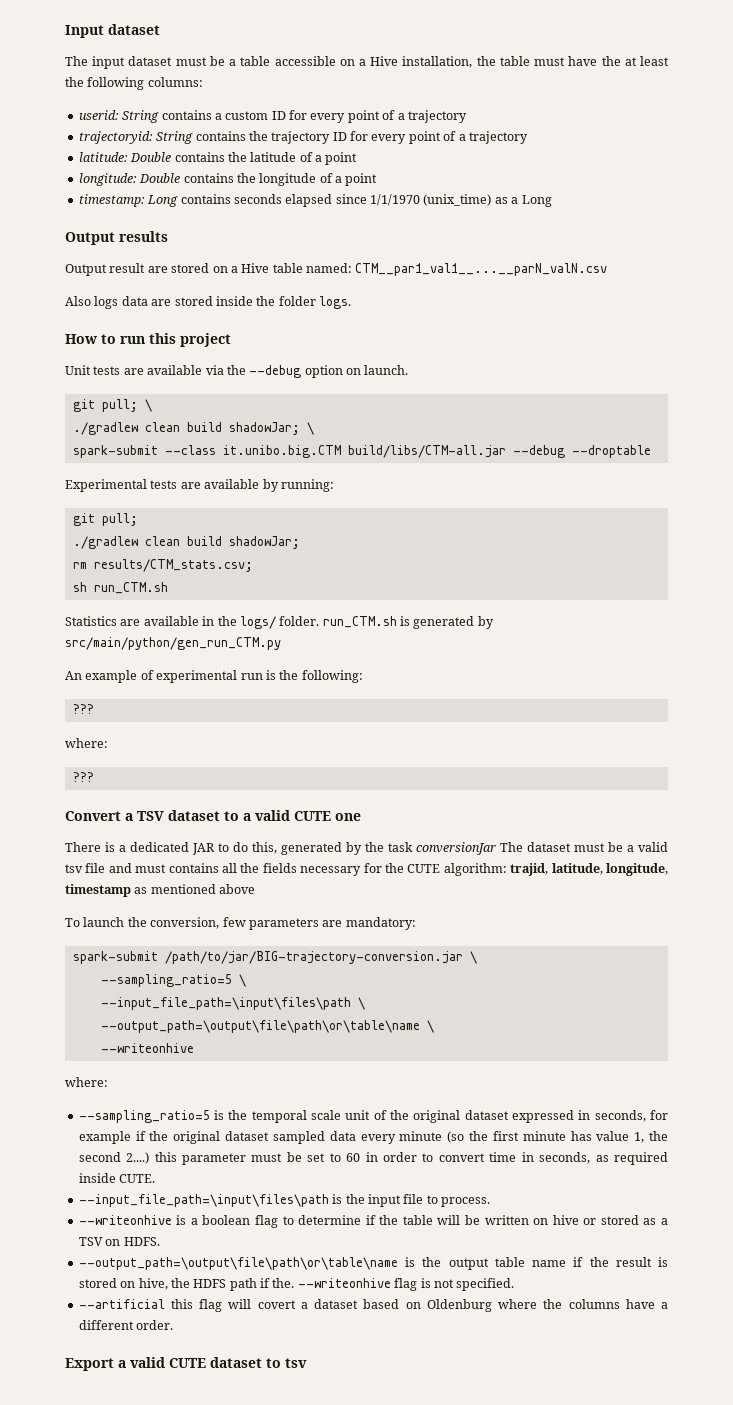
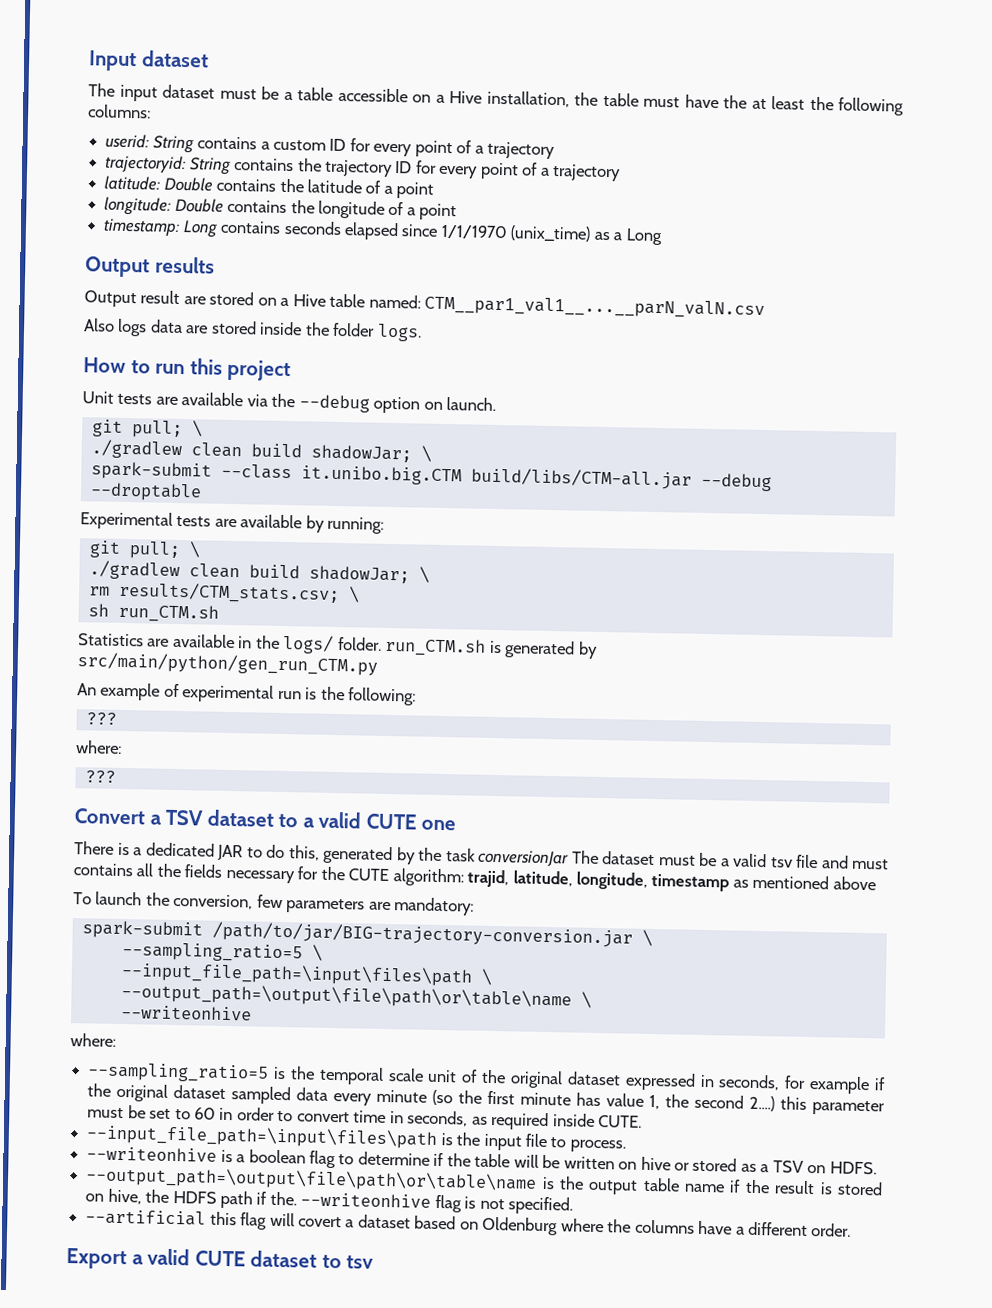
  Experimental tests are available by running:
- git pull;
- ./gradlew clean build shadowJar;
+ git pull; \
+ ./gradlew clean build shadowJar; \
- rm results/CTM_stats.csv;
+ rm results/CTM_stats.csv; \

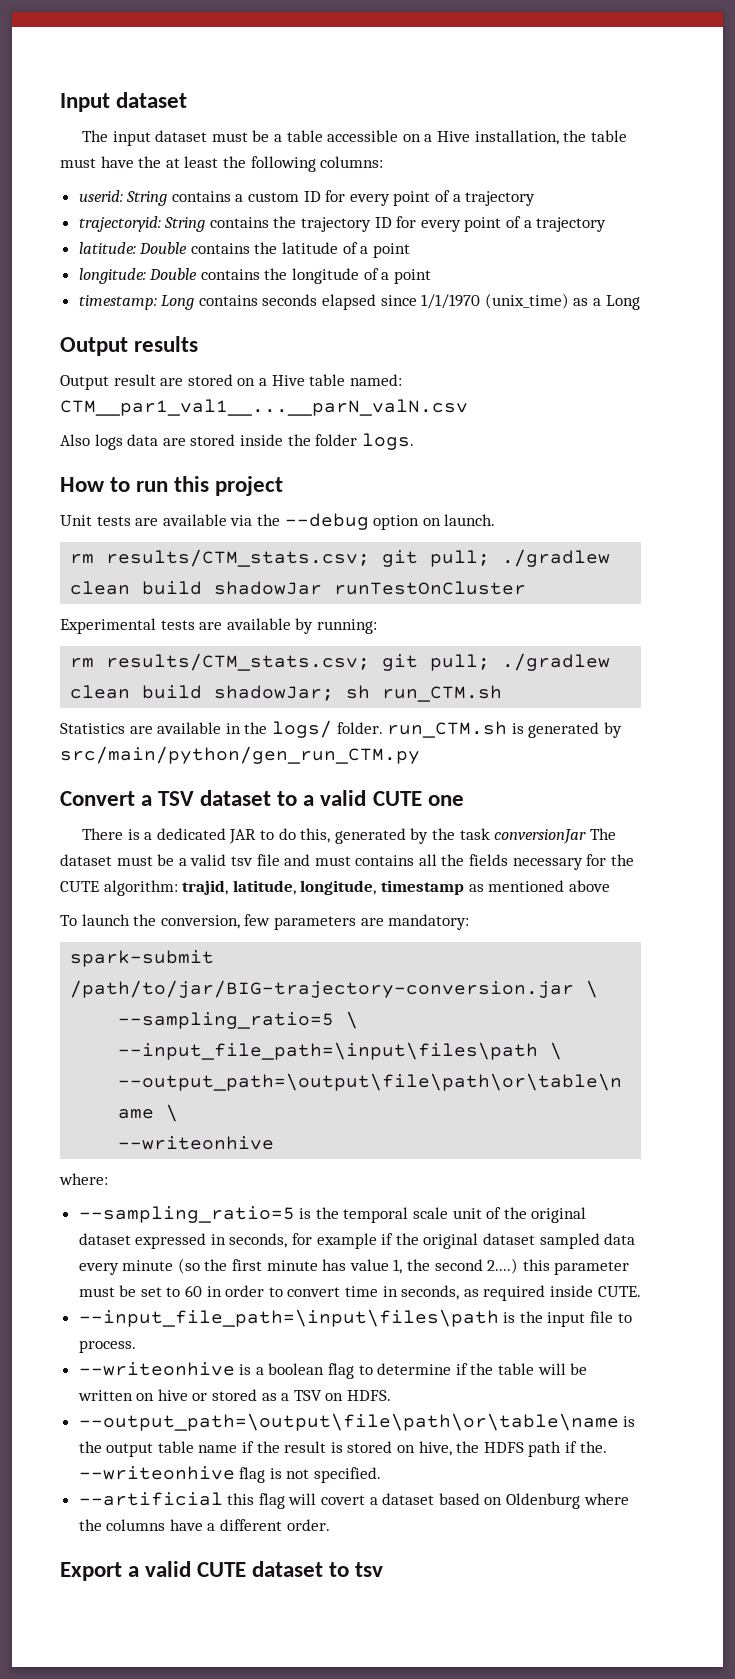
  Unit tests are available via the --debug option on launch.
- git pull; \
- ./gradlew clean build shadowJar; \
- spark-submit --class it.unibo.big.CTM build/libs/CTM-all.jar --debug --droptable
+ rm results/CTM_stats.csv; git pull; ./gradlew clean build shadowJar runTestOnCluster
  Experimental tests are available by running:
- git pull; \
- ./gradlew clean build shadowJar; \
- rm results/CTM_stats.csv; \
- sh run_CTM.sh
+ rm results/CTM_stats.csv; git pull; ./gradlew clean build shadowJar; sh run_CTM.sh
- An example of experimental run is the following:
- ???
- where:
- ???

